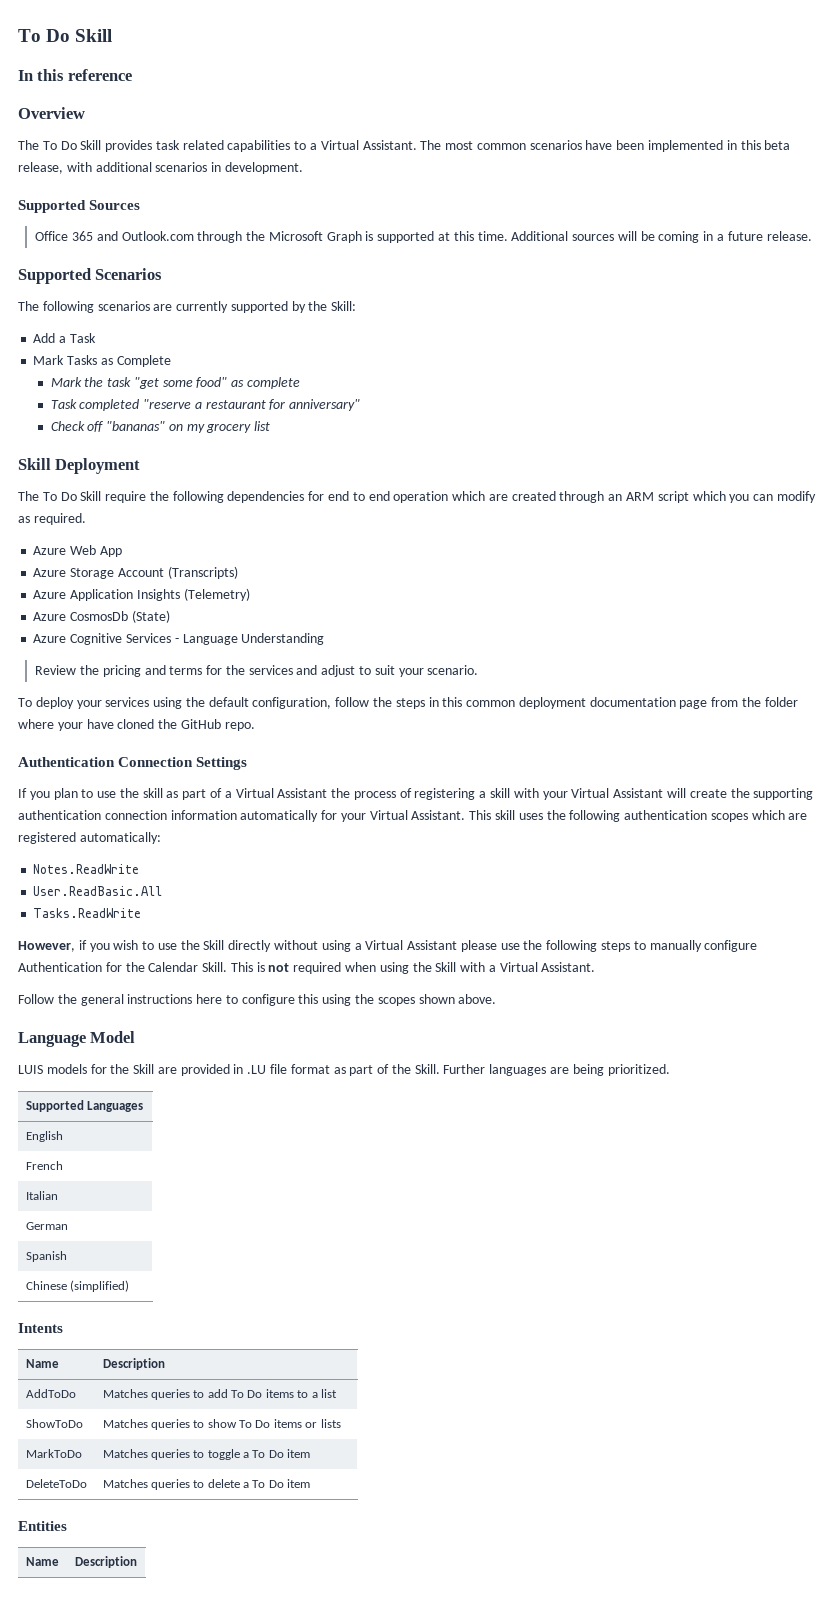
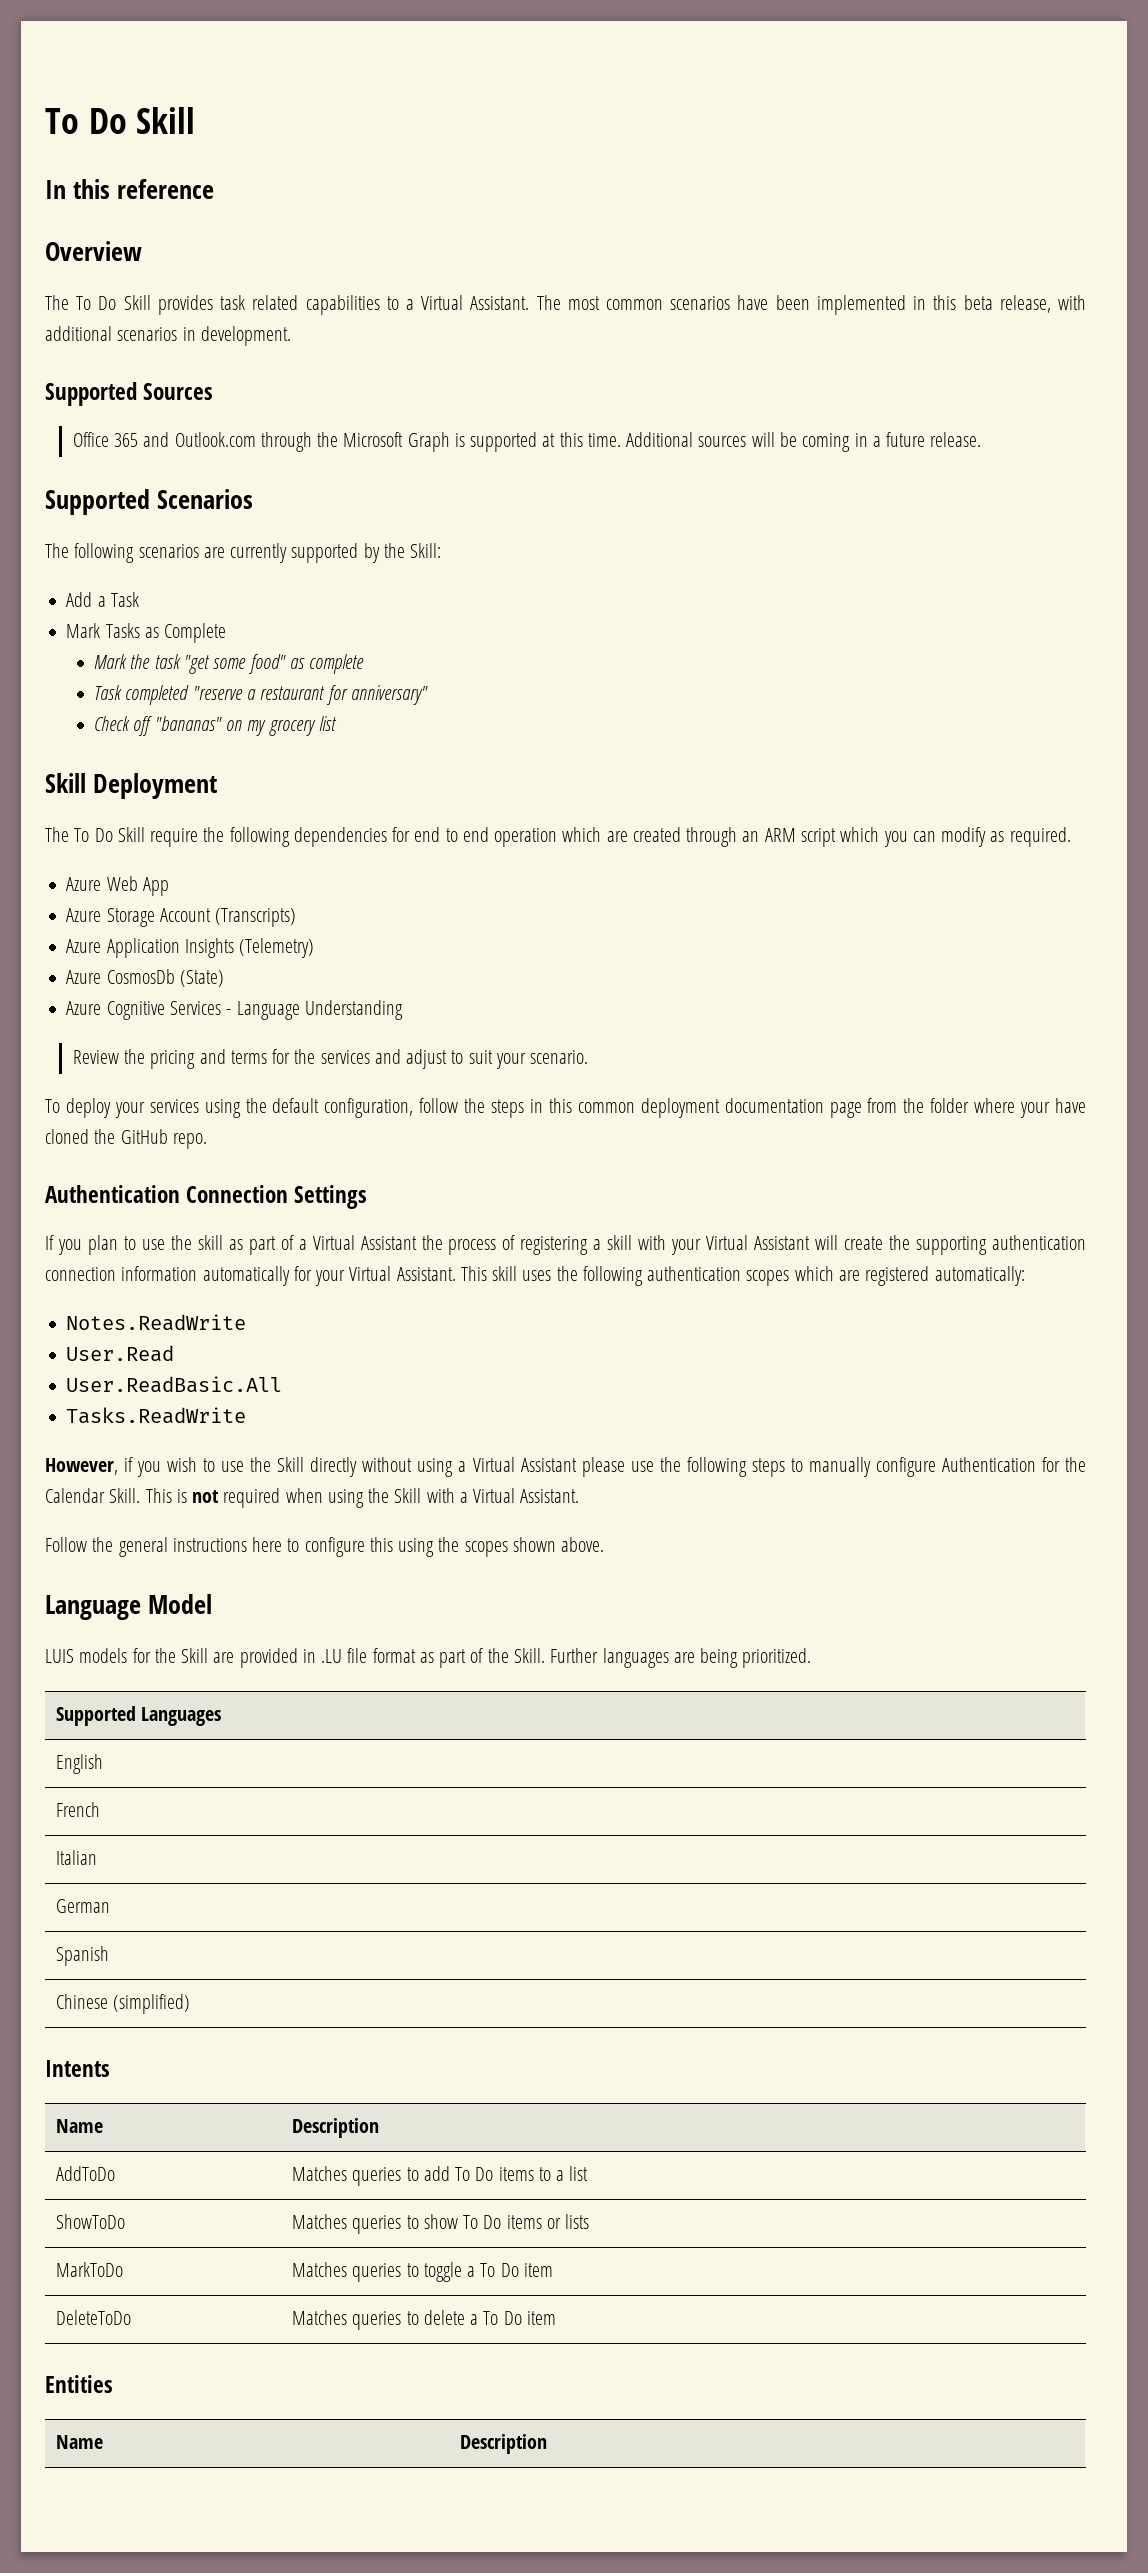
+ User.Read

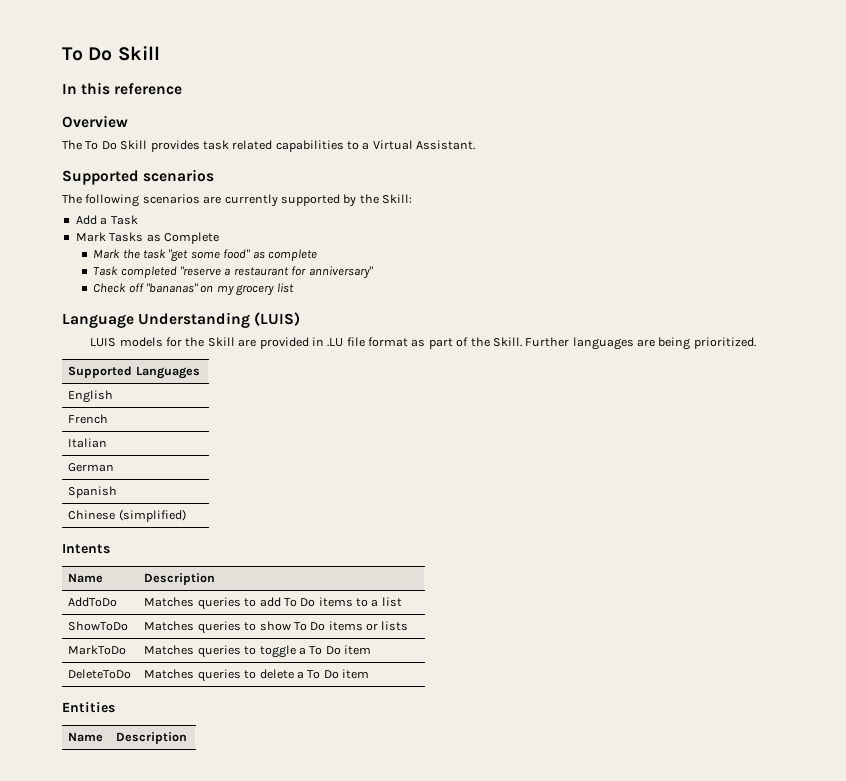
- The To Do Skill provides task related capabilities to a Virtual Assistant. The most common scenarios have been implemented in this beta release, with additional scenarios in development.
- Supported Sources
- Office 365 and Outlook.com through the Microsoft Graph is supported at this time. Additional sources will be coming in a future release.
- Supported Scenarios
+ The To Do Skill provides task related capabilities to a Virtual Assistant.
+ Supported scenarios
- Skill Deployment
- The To Do Skill require the following dependencies for end to end operation which are created through an ARM script which you can modify as required.
- Azure Web App
- Azure Storage Account (Transcripts)
- Azure Application Insights (Telemetry)
- Azure CosmosDb (State)
- Azure Cognitive Services - Language Understanding
- Review the pricing and terms for the services and adjust to suit your scenario.
- To deploy your services using the default configuration, follow the steps in this common deployment documentation page from the folder where your have cloned the GitHub repo.
- Authentication Connection Settings
- If you plan to use the skill as part of a Virtual Assistant the process of registering a skill with your Virtual Assistant will create the supporting authentication connection information automatically for your Virtual Assistant. This skill uses the following authentication scopes which are registered automatically:
- Notes.ReadWrite
- User.Read
- User.ReadBasic.All
- Tasks.ReadWrite
- However, if you wish to use the Skill directly without using a Virtual Assistant please use the following steps to manually configure Authentication for the Calendar Skill. This is not required when using the Skill with a Virtual Assistant.
- Follow the general instructions here to configure this using the scopes shown above.
- Language Model
+ Language Understanding (LUIS)

